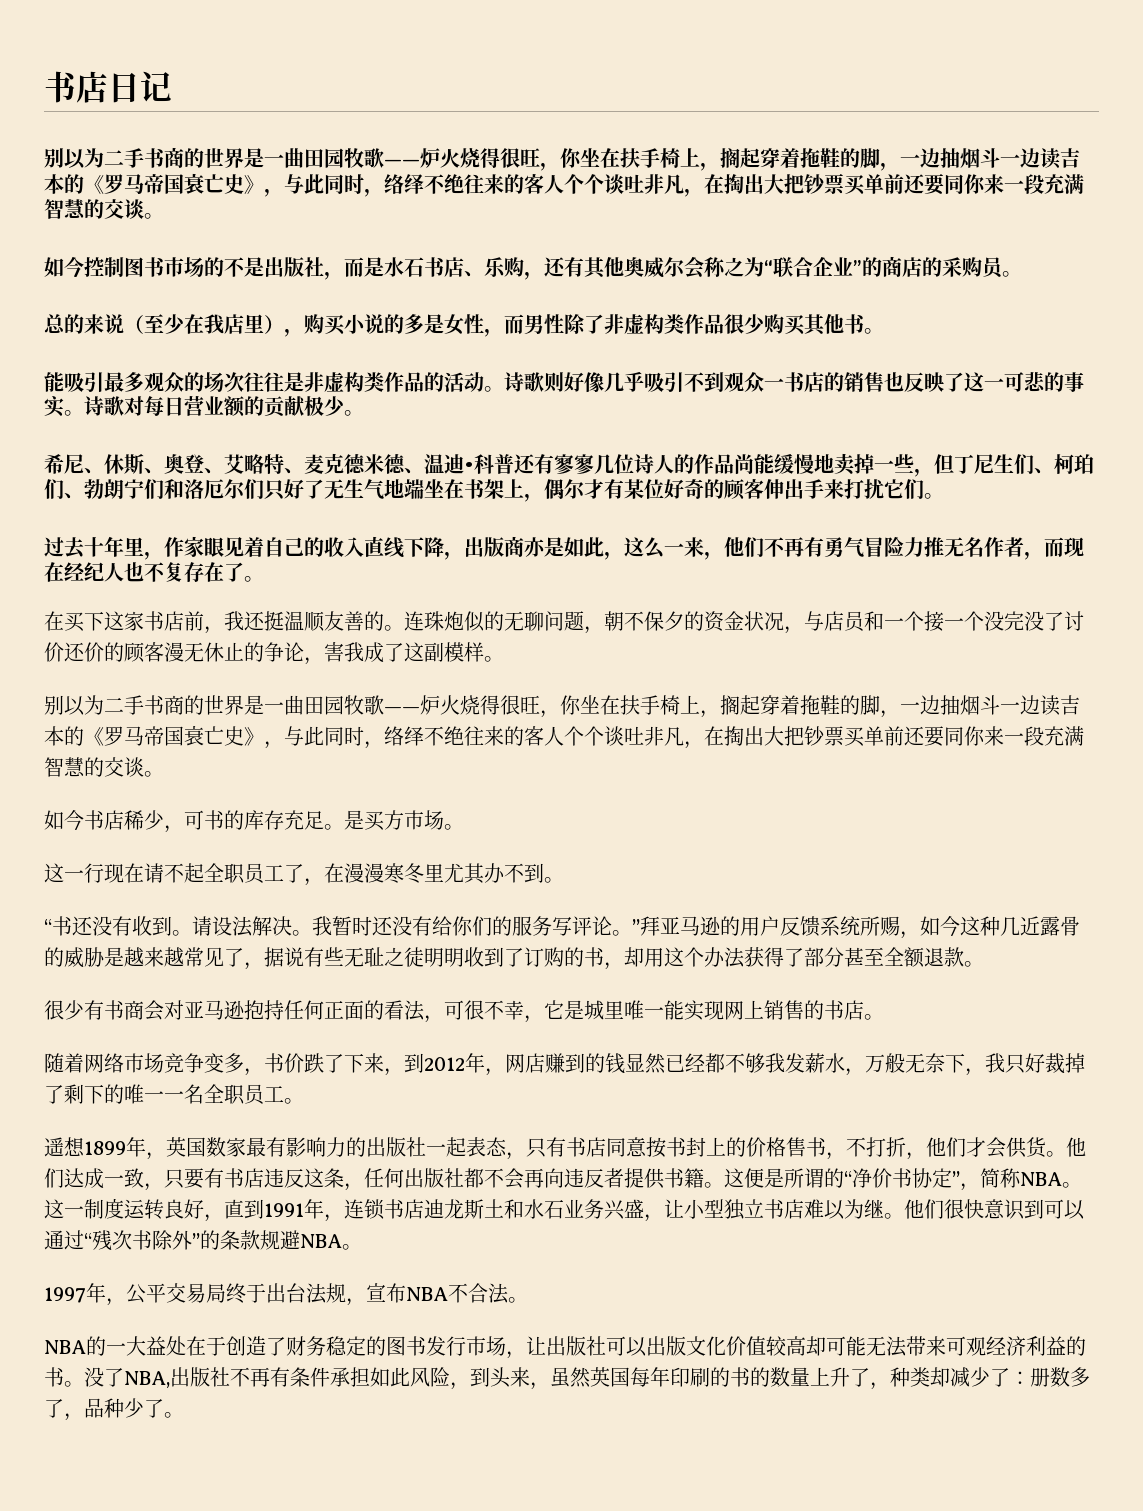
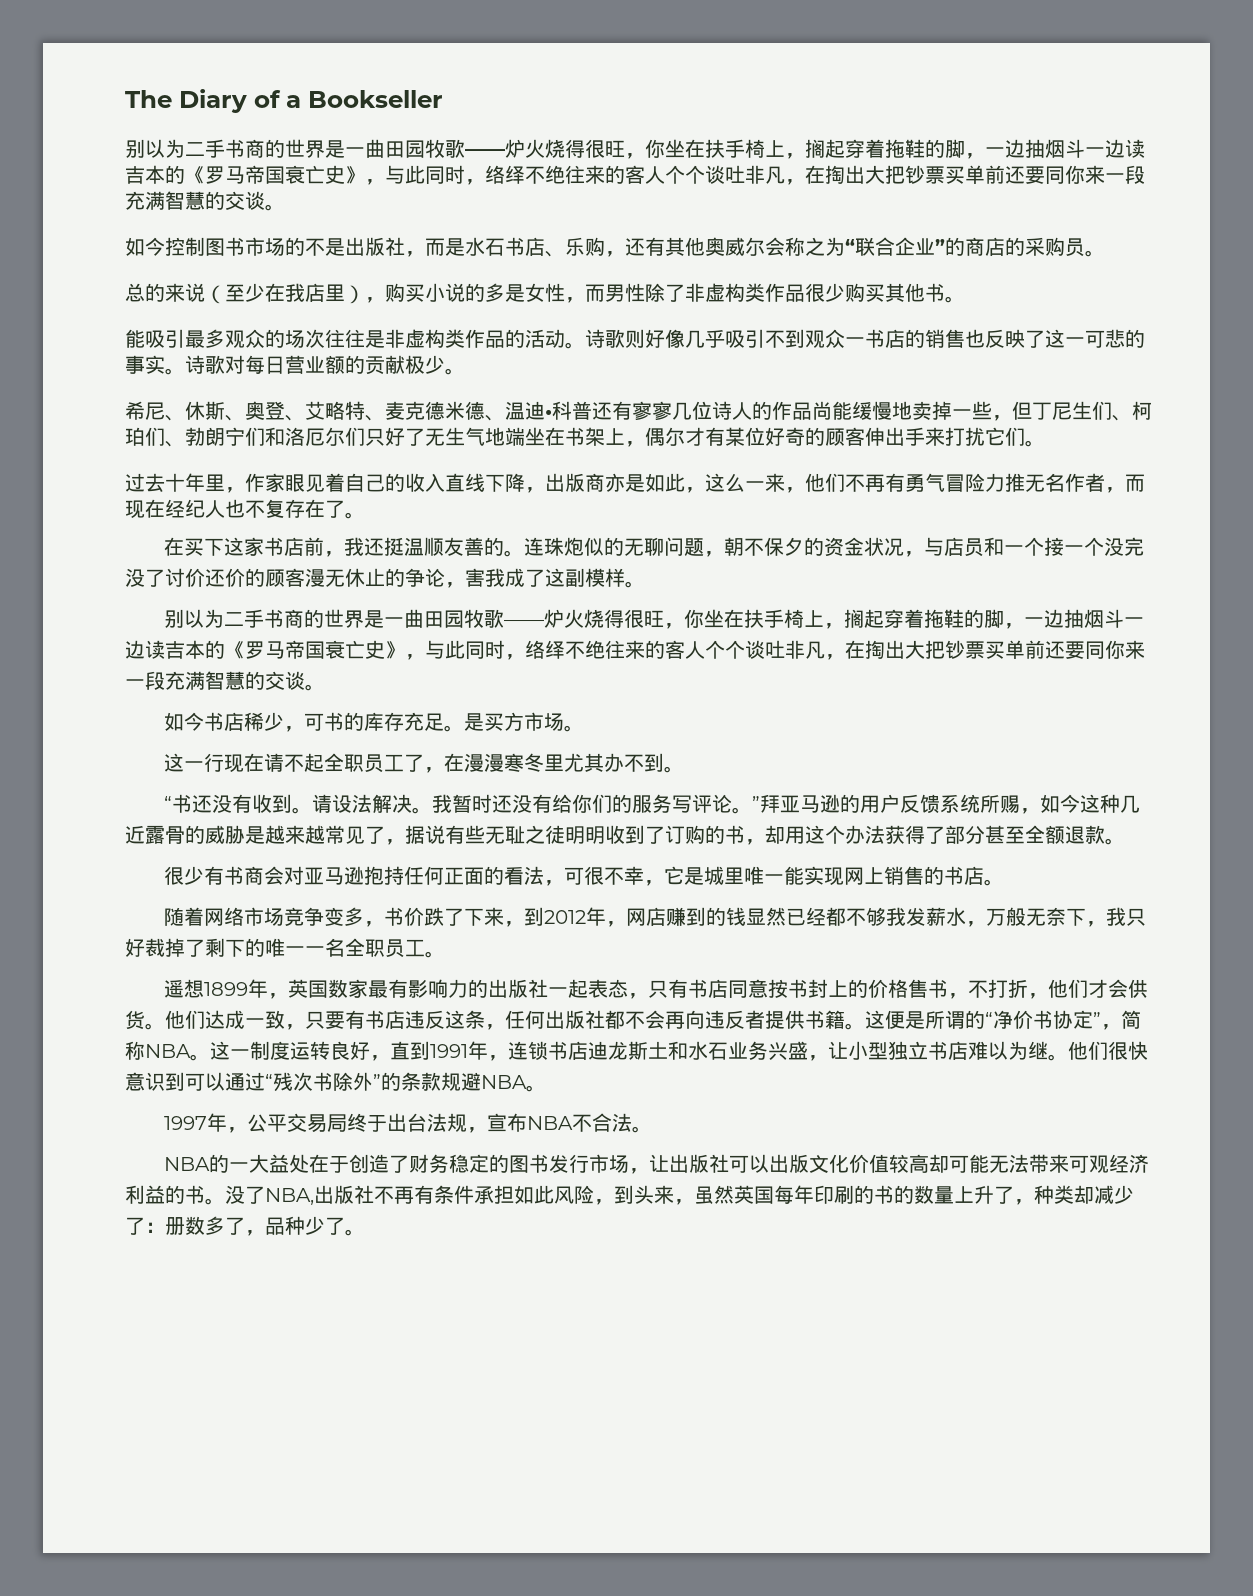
- 书店日记
+ The Diary of a Bookseller

